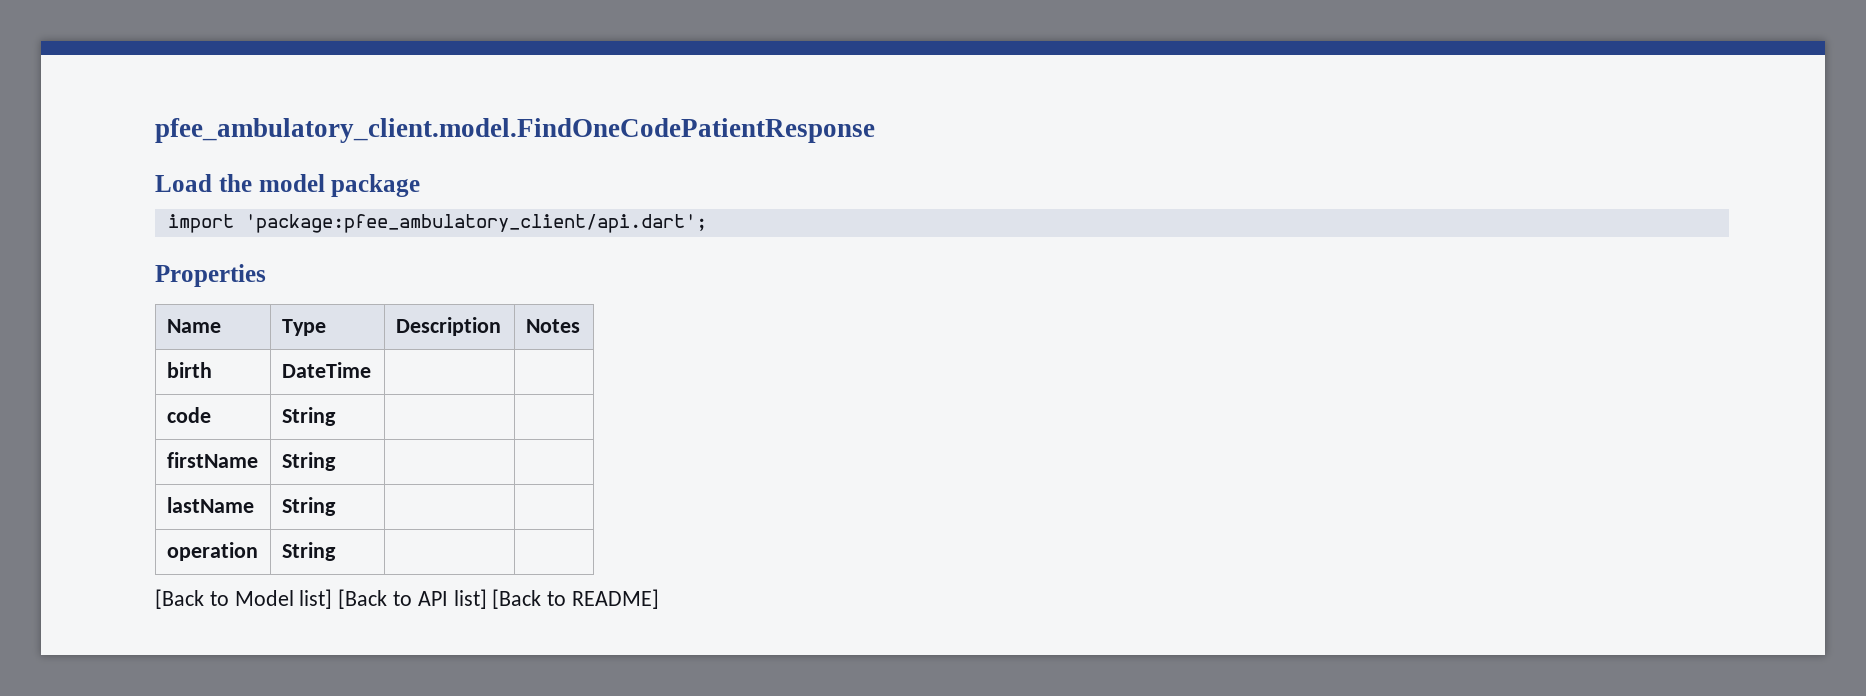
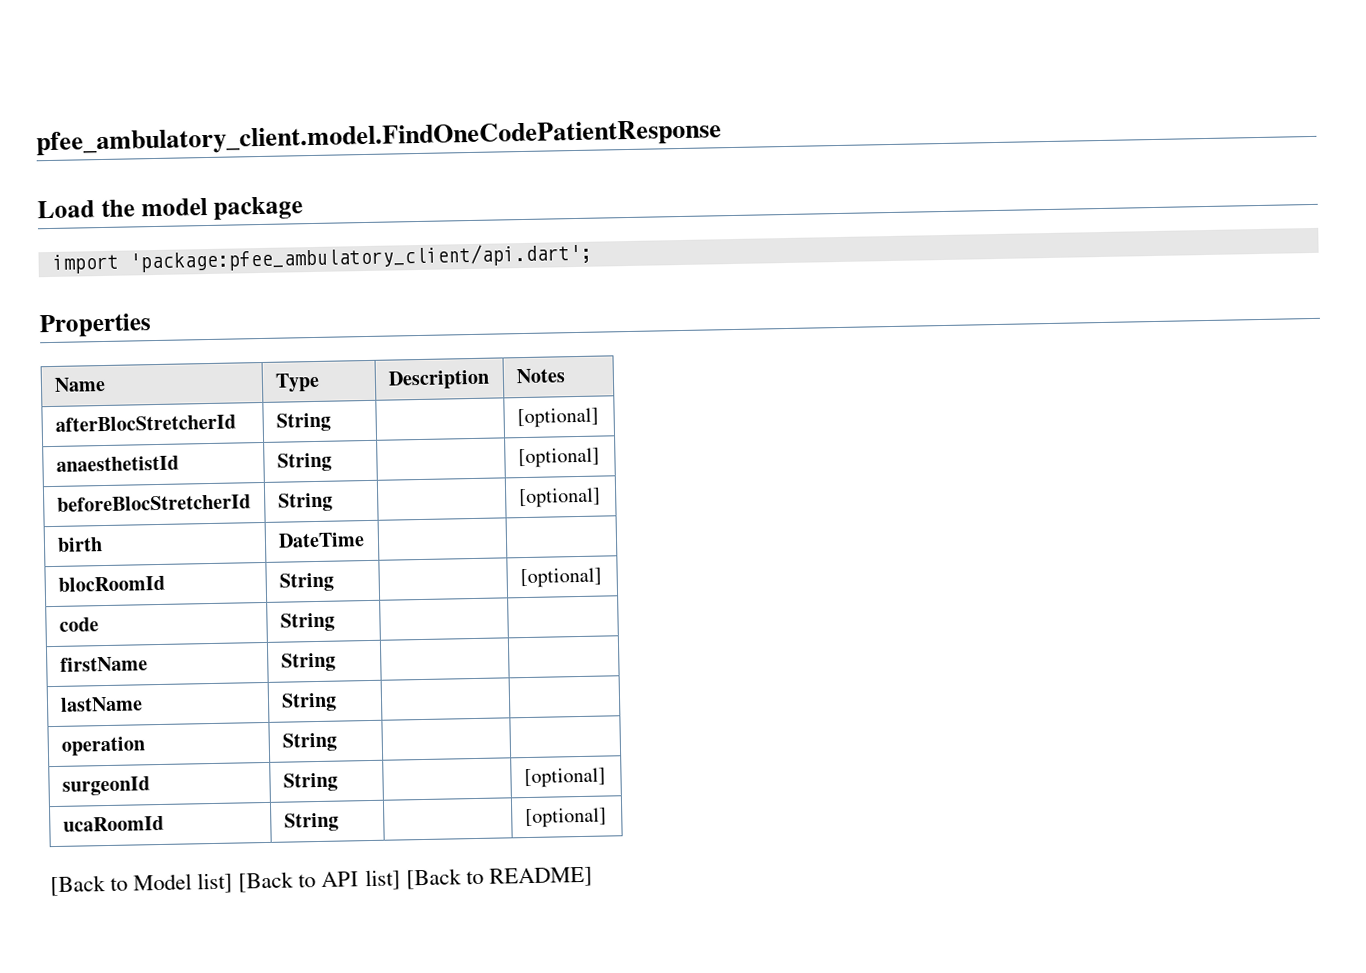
+ afterBlocStretcherId | String | | [optional]
+ anaesthetistId | String | | [optional]
+ beforeBlocStretcherId | String | | [optional]
+ blocRoomId | String | | [optional]
+ surgeonId | String | | [optional]
+ ucaRoomId | String | | [optional]

